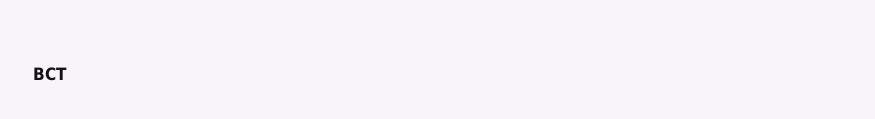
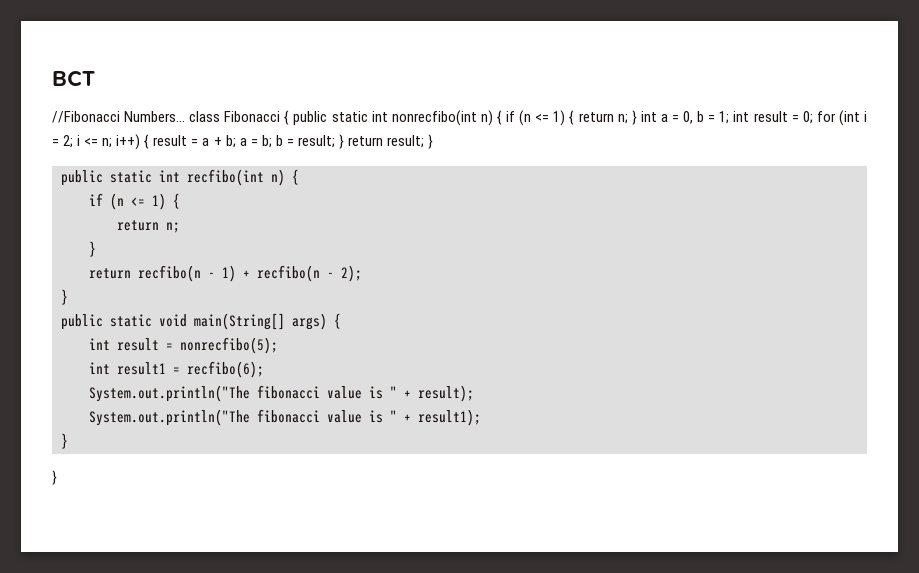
+ //Fibonacci Numbers... class Fibonacci { public static int nonrecfibo(int n) { if (n <= 1) { return n; } int a = 0, b = 1; int result = 0; for (int i = 2; i <= n; i++) { result = a + b; a = b; b = result; } return result; }
+ public static int recfibo(int n) {
+ if (n <= 1) {
+ return n;
+ }
+ return recfibo(n - 1) + recfibo(n - 2);
+ }
+ public static void main(String[] args) {
+ int result = nonrecfibo(5);
+ int result1 = recfibo(6);
+ System.out.println("The fibonacci value is " + result);
+ System.out.println("The fibonacci value is " + result1);
+ }
+ }

